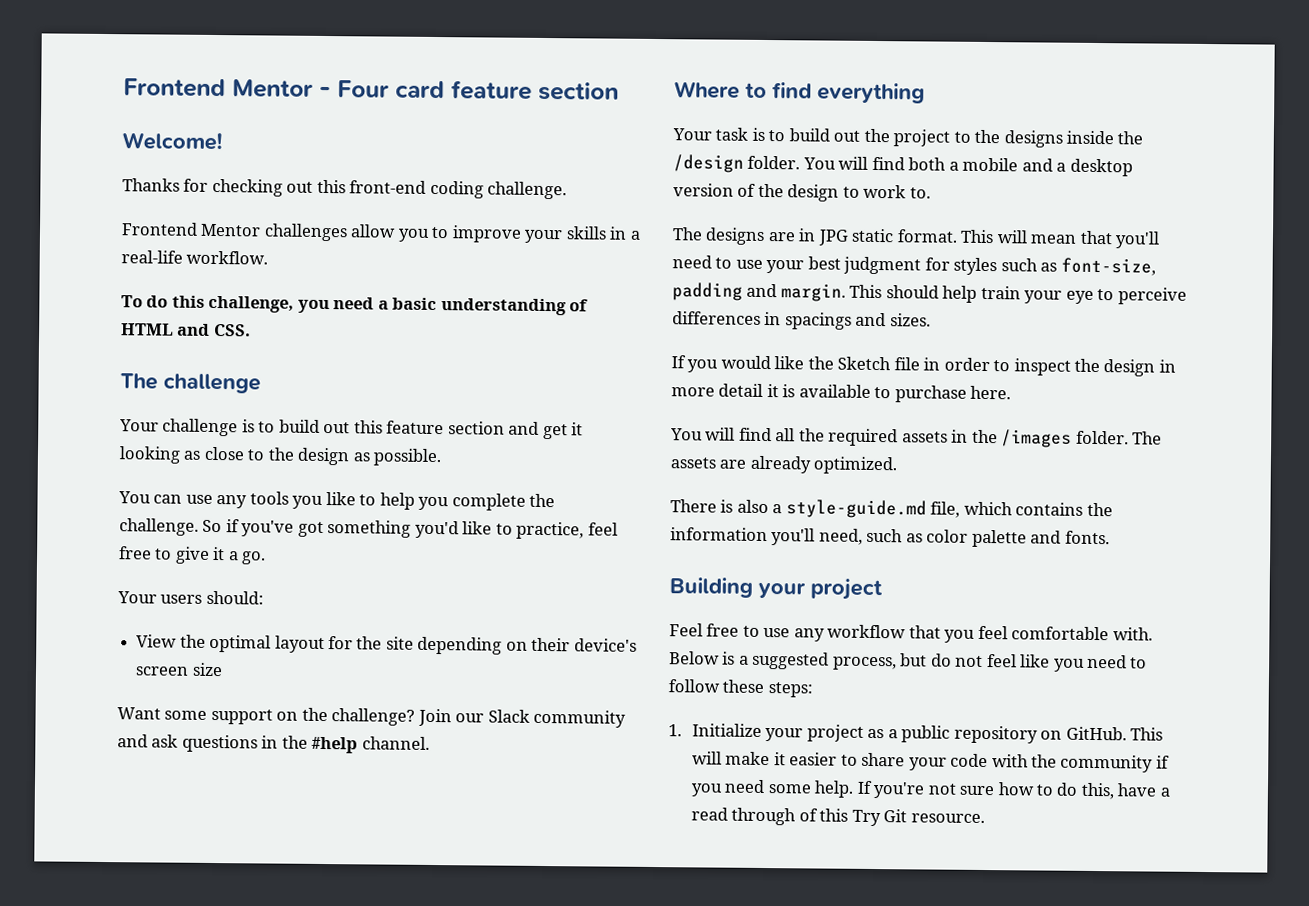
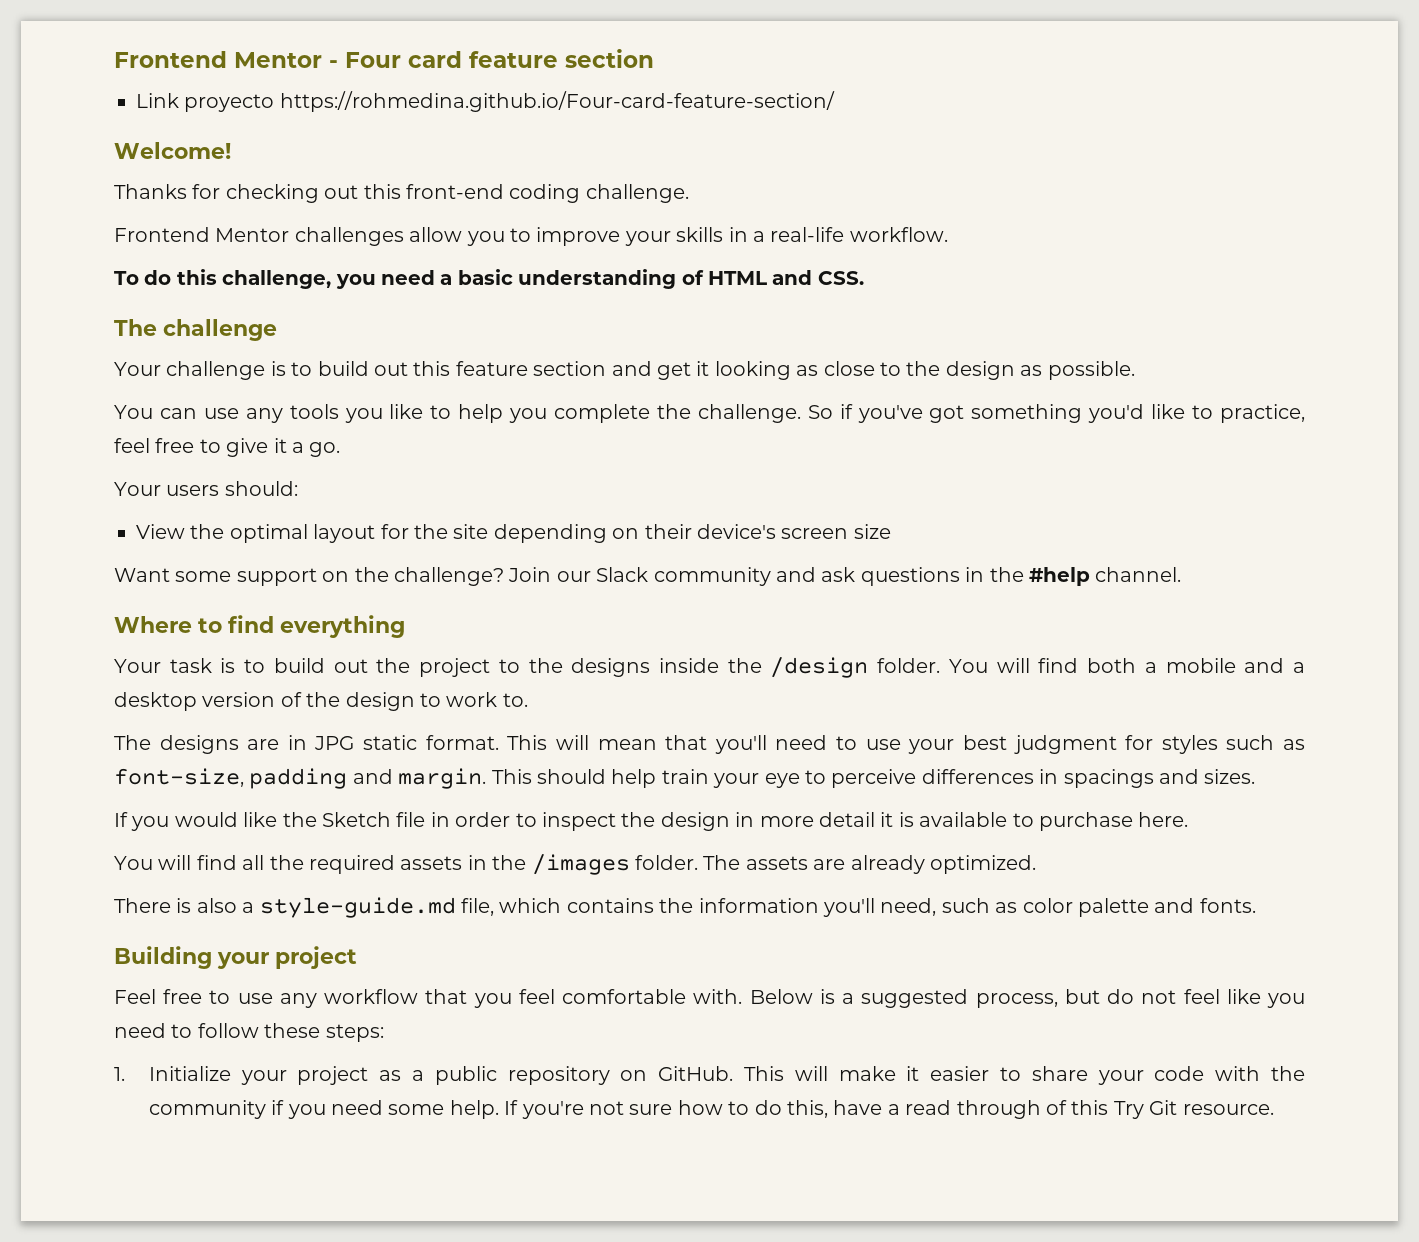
+ Link proyecto https://rohmedina.github.io/Four-card-feature-section/

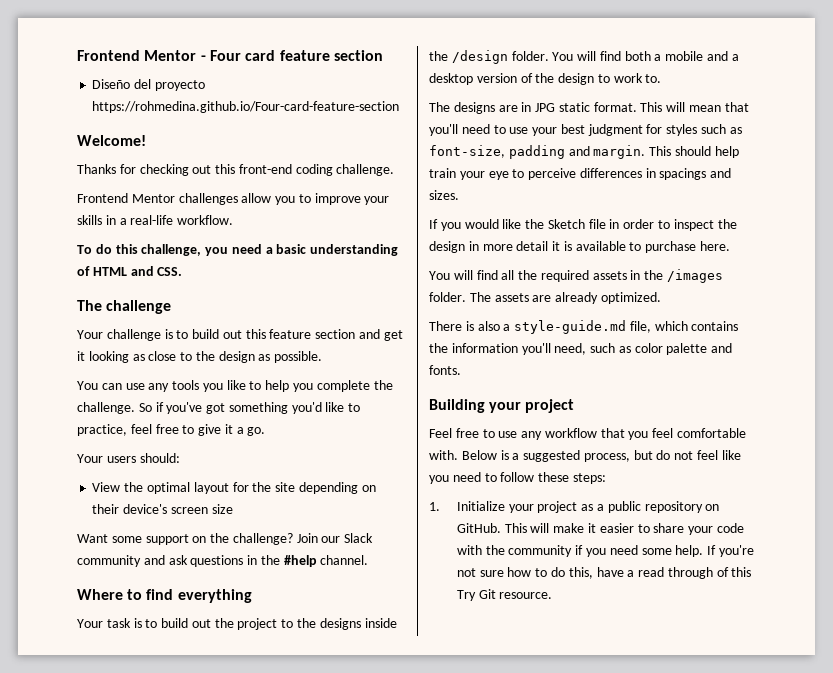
- Link proyecto https://rohmedina.github.io/Four-card-feature-section/
+ Diseño del proyecto https://rohmedina.github.io/Four-card-feature-section

